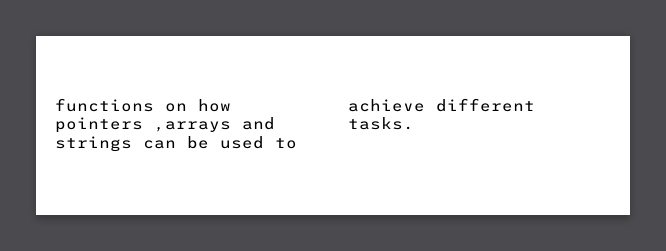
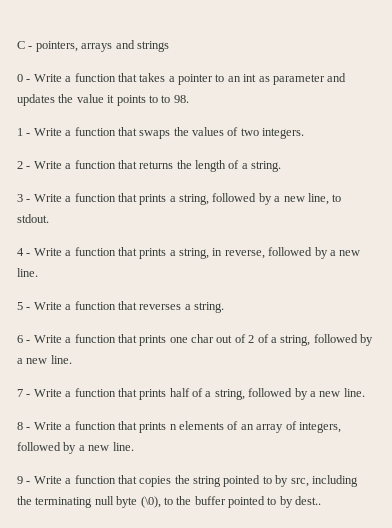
- functions on how pointers ,arrays and strings can be used to achieve different tasks.
+ C - pointers, arrays and strings
+ 0 - Write a function that takes a pointer to an int as parameter and updates the value it points to to 98.
+ 1 - Write a function that swaps the values of two integers.
+ 2 - Write a function that returns the length of a string.
+ 3 - Write a function that prints a string, followed by a new line, to stdout.
+ 4 - Write a function that prints a string, in reverse, followed by a new line.
+ 5 - Write a function that reverses a string.
+ 6 - Write a function that prints one char out of 2 of a string, followed by a new line.
+ 7 - Write a function that prints half of a string, followed by a new line.
+ 8 - Write a function that prints n elements of an array of integers, followed by a new line.
+ 9 - Write a function that copies the string pointed to by src, including the terminating null byte (\0), to the buffer pointed to by dest..

